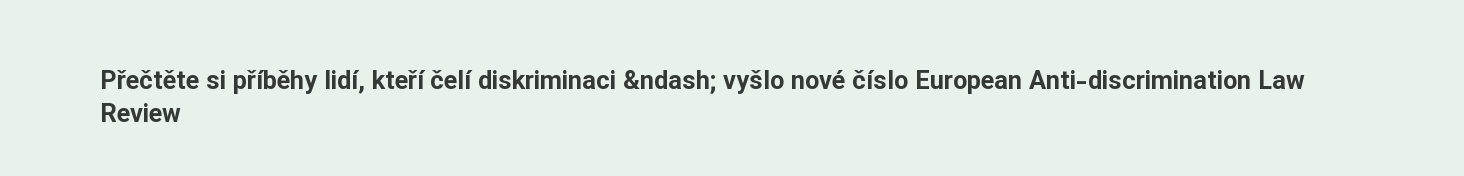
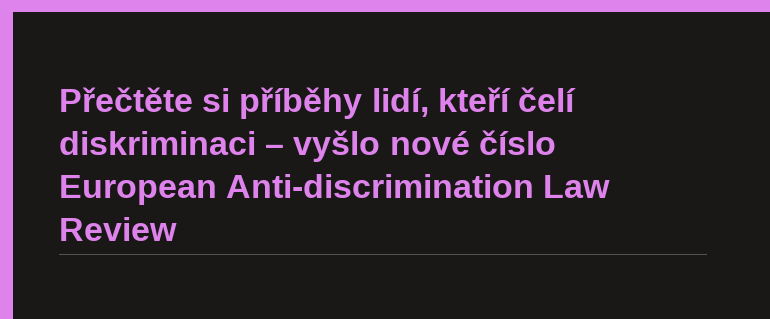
- Přečtěte si příběhy lidí, kteří čelí diskriminaci &ndash; vyšlo nové číslo European Anti-discrimination Law Review
+ Přečtěte si příběhy lidí, kteří čelí diskriminaci – vyšlo nové číslo European Anti-discrimination Law Review

